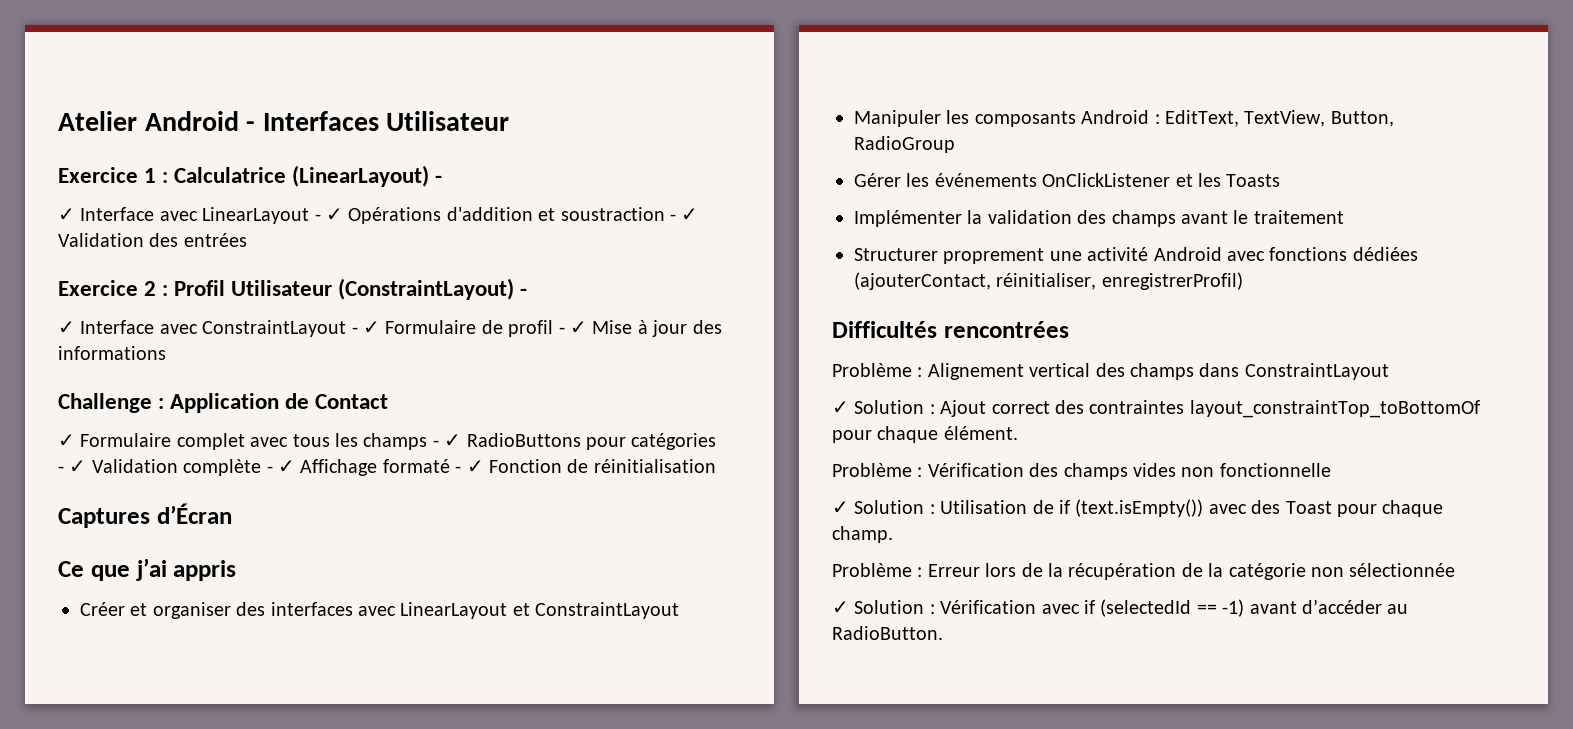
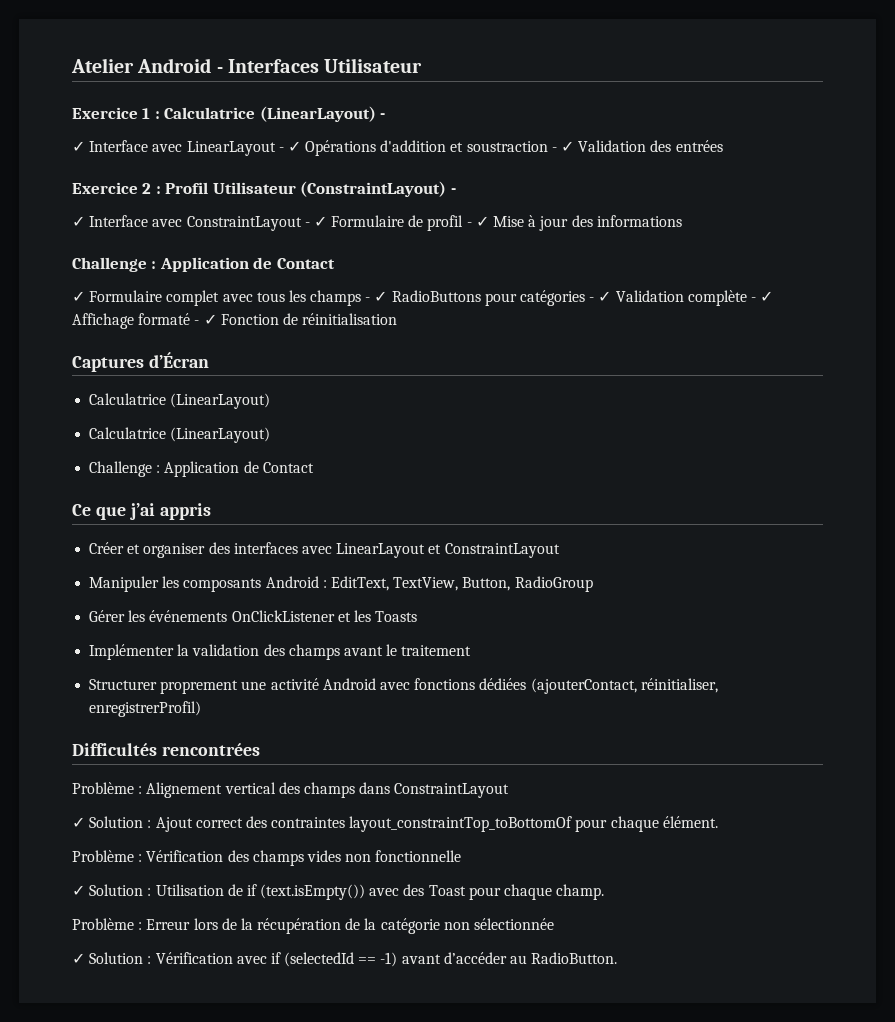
  Captures d’Écran
+ Calculatrice (LinearLayout)
+ Calculatrice (LinearLayout)
+ Challenge : Application de Contact

